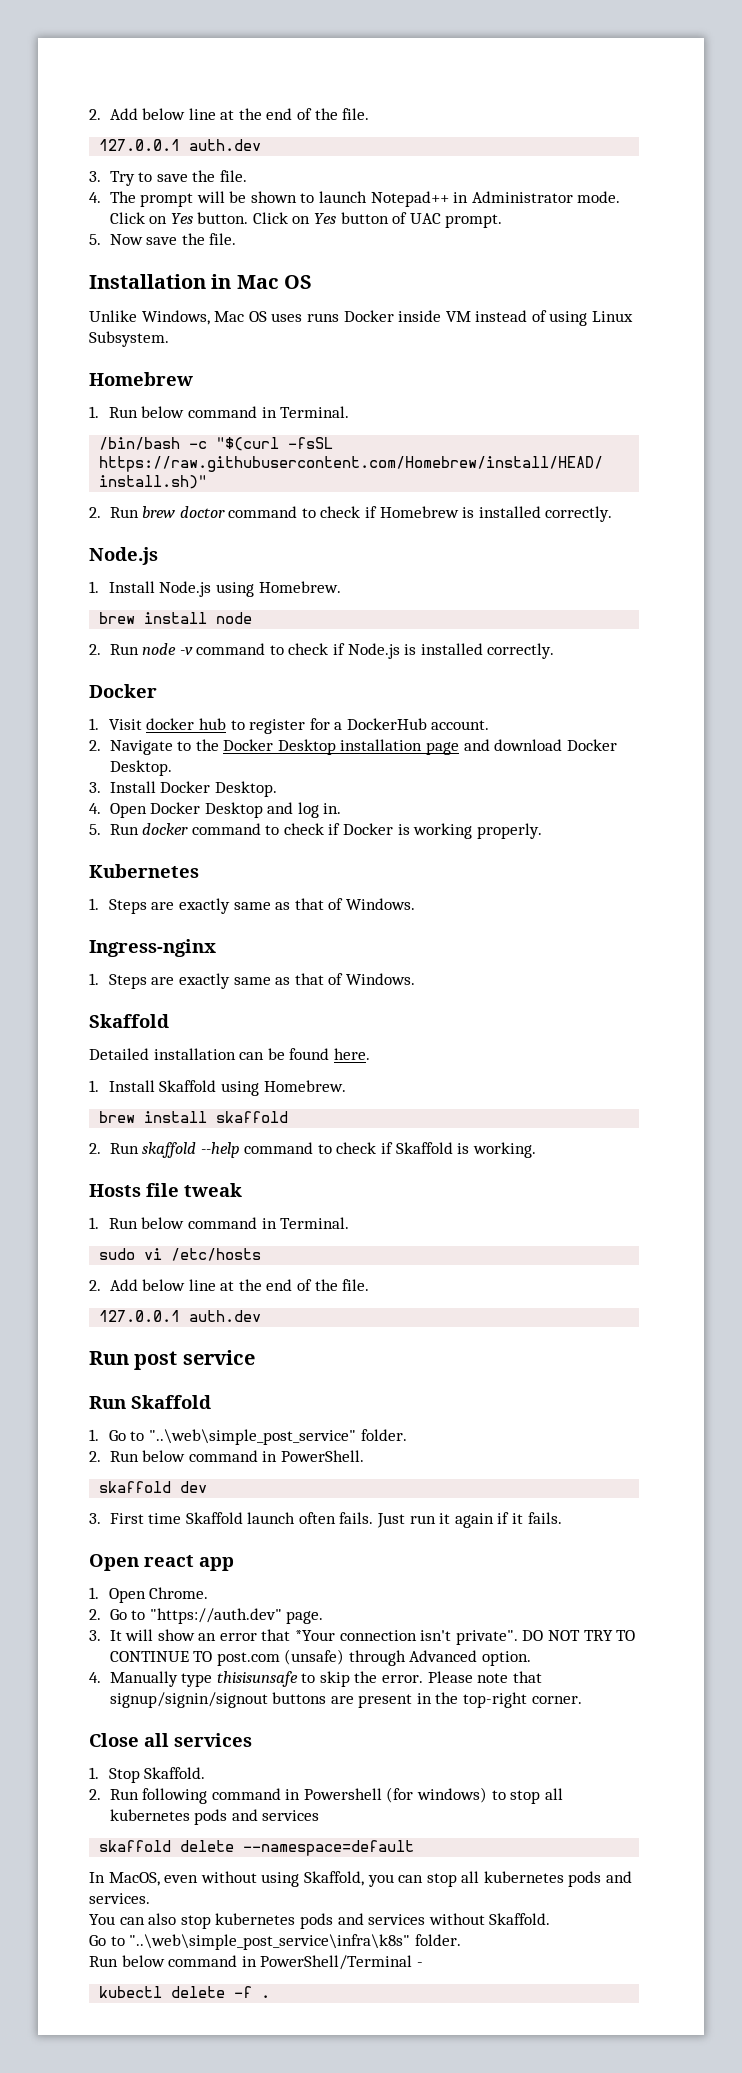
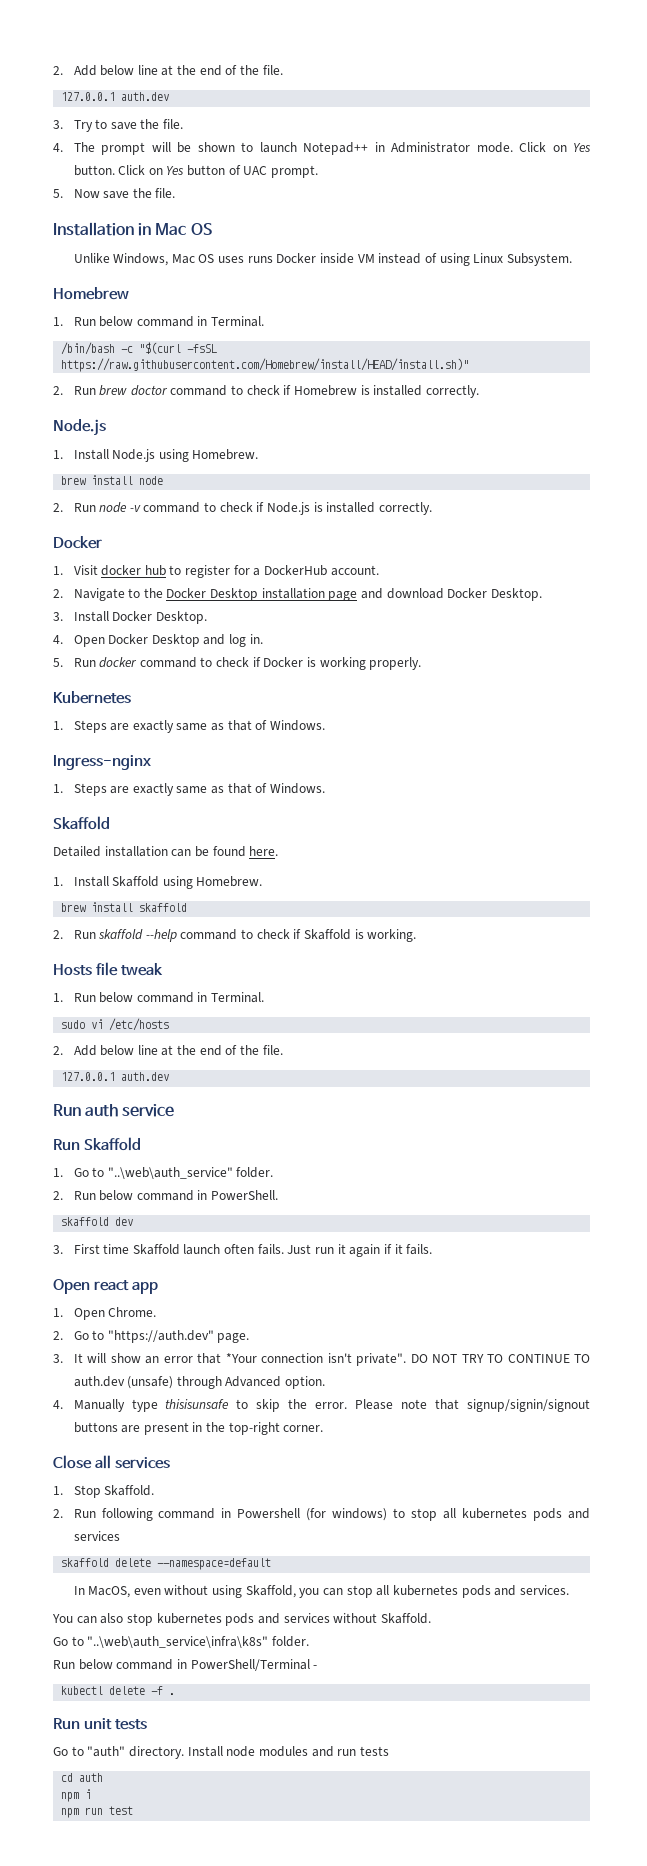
- Run post service
+ Run auth service
- 1. Go to "..\web\simple_post_service" folder.
+ 1. Go to "..\web\auth_service" folder.
- DO NOT TRY TO CONTINUE TO post.com (unsafe) through Advanced option.
+ DO NOT TRY TO CONTINUE TO auth.dev (unsafe) through Advanced option.
- Go to "..\web\simple_post_service\infra\k8s" folder.
+ Go to "..\web\auth_service\infra\k8s" folder.
+ Run unit tests
+ Go to "auth" directory. Install node modules and run tests
+ cd auth
+ npm i
+ npm run test

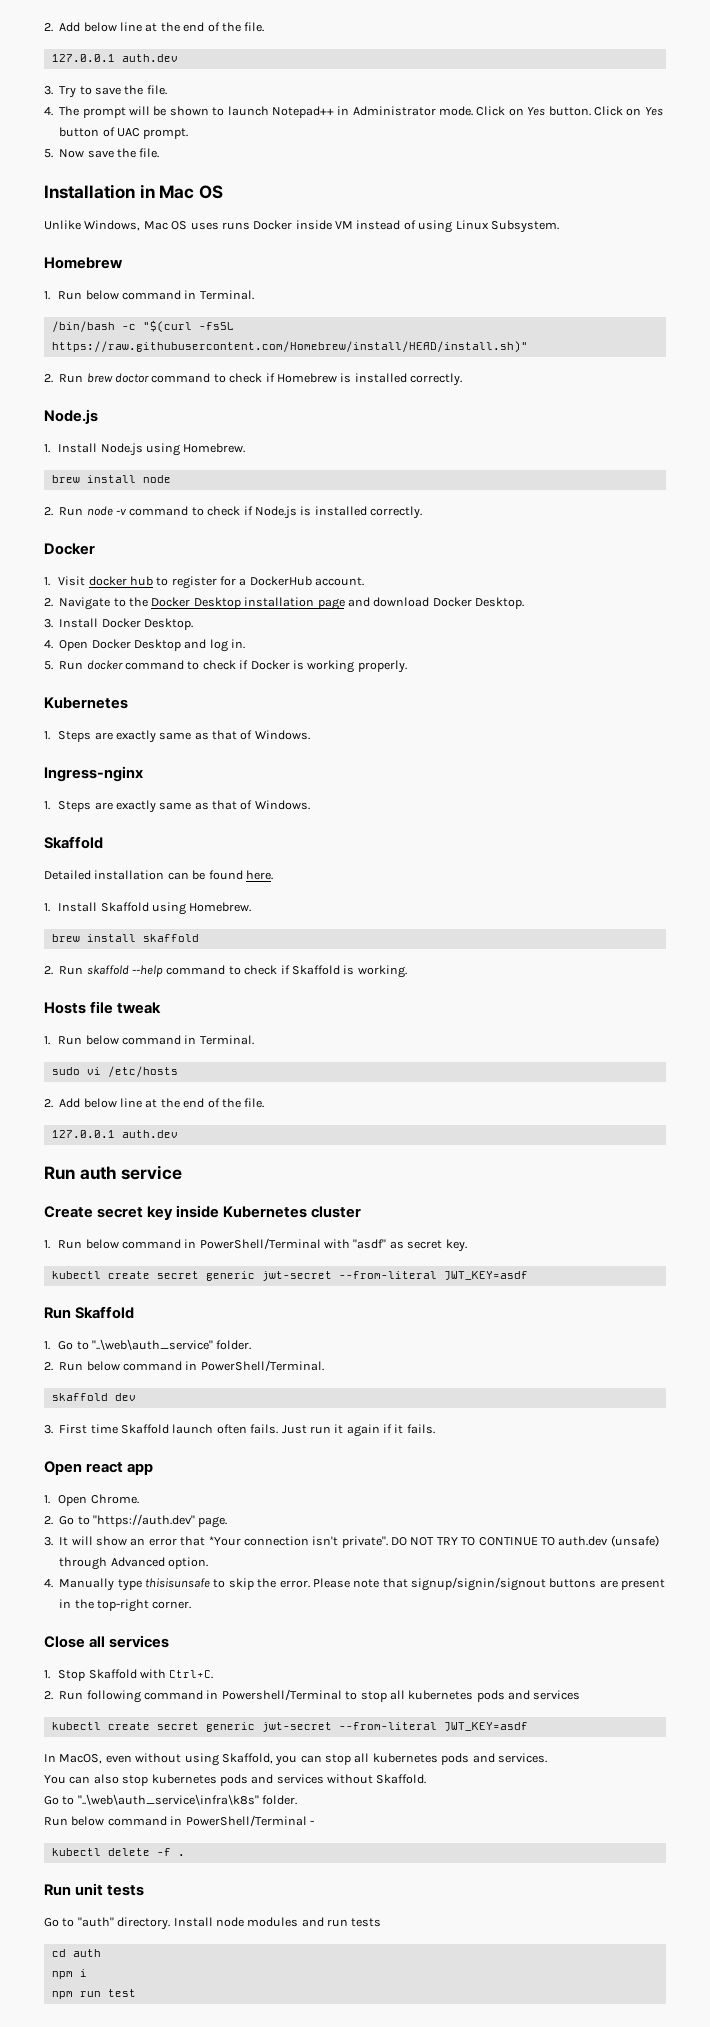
+ Create secret key inside Kubernetes cluster
+ 1. Run below command in PowerShell/Terminal with "asdf" as secret key.
+ kubectl create secret generic jwt-secret --from-literal JWT_KEY=asdf
- 2. Run below command in PowerShell.
+ 2. Run below command in PowerShell/Terminal.
- 1. Stop Skaffold.
+ 1. Stop Skaffold with Ctrl+C.
- 2. Run following command in Powershell (for windows) to stop all kubernetes pods and services
- skaffold delete --namespace=default
+ 2. Run following command in Powershell/Terminal to stop all kubernetes pods and services
+ kubectl create secret generic jwt-secret --from-literal JWT_KEY=asdf

